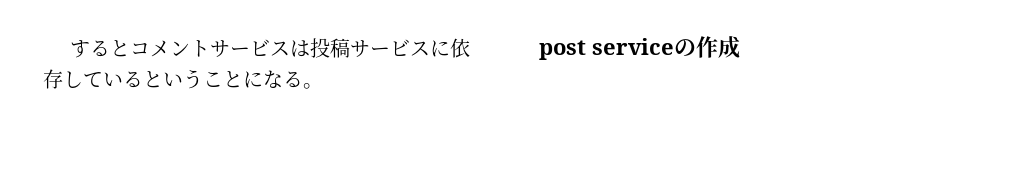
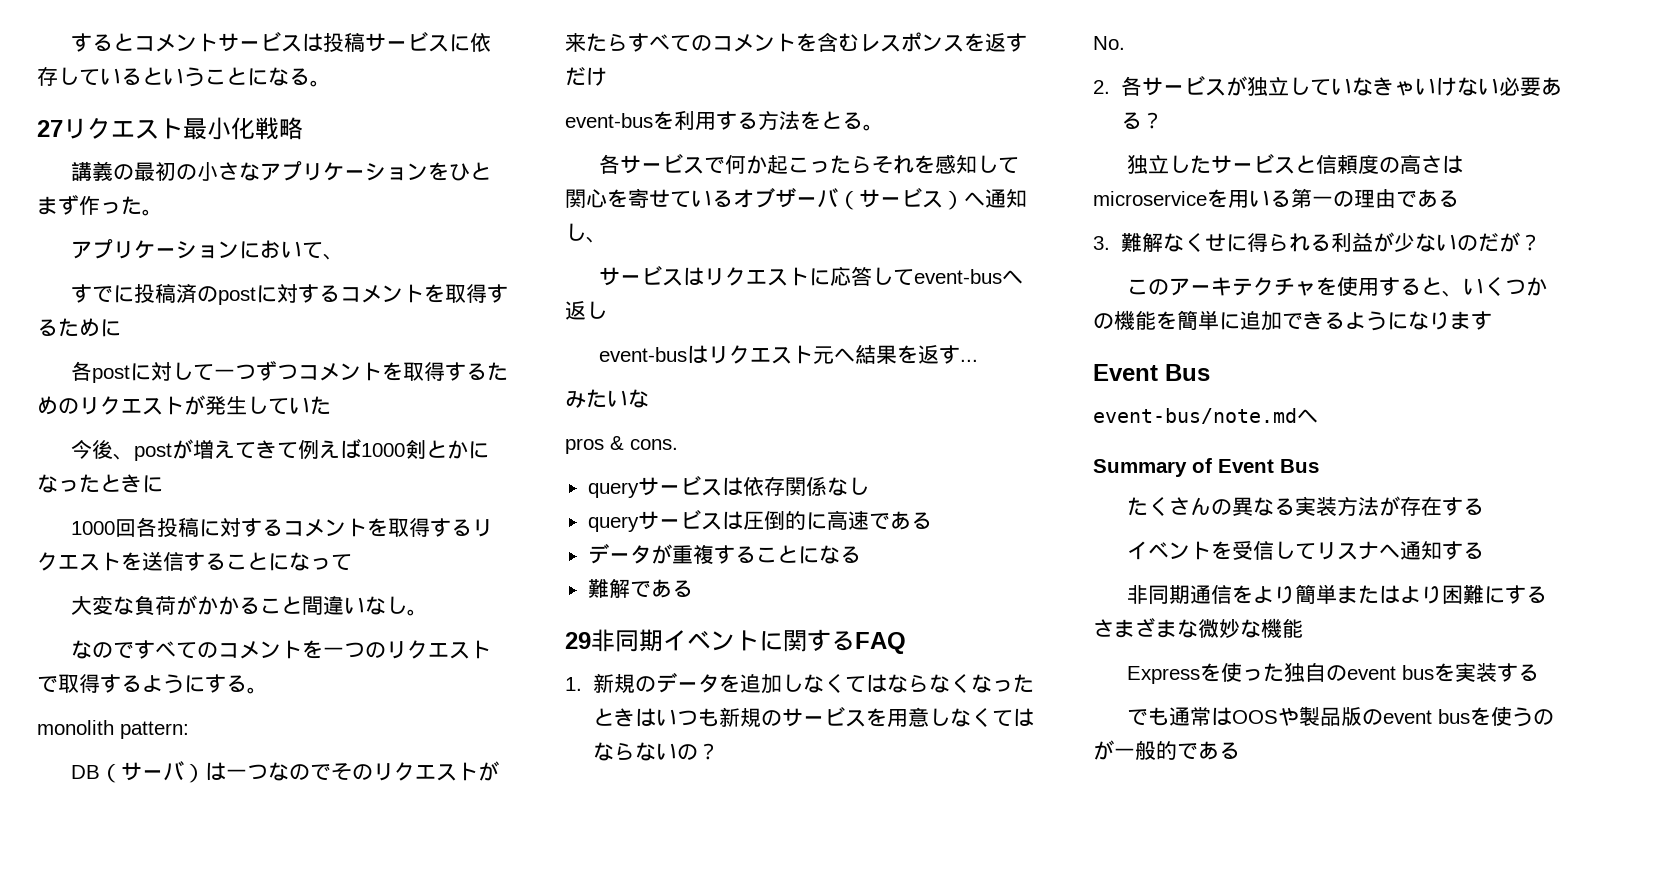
- post serviceの作成
+ 27リクエスト最小化戦略
+ 講義の最初の小さなアプリケーションをひとまず作った。
+ アプリケーションにおいて、
+ すでに投稿済のpostに対するコメントを取得するために
+ 各postに対して一つずつコメントを取得するためのリクエストが発生していた
+ 今後、postが増えてきて例えば1000剣とかになったときに
+ 1000回各投稿に対するコメントを取得するリクエストを送信することになって
+ 大変な負荷がかかること間違いなし。
+ なのですべてのコメントを一つのリクエストで取得するようにする。
+ monolith pattern:
+ DB（サーバ）は一つなのでそのリクエストが来たらすべてのコメントを含むレスポンスを返すだけ
+ event-busを利用する方法をとる。
+ 各サービスで何か起こったらそれを感知して関心を寄せているオブザーバ（サービス）へ通知し、
+ サービスはリクエストに応答してevent-busへ返し
+ event-busはリクエスト元へ結果を返す...
+ みたいな
+ pros & cons.
+ queryサービスは依存関係なし
+ queryサービスは圧倒的に高速である
+ データが重複することになる
+ 難解である
+ 29非同期イベントに関するFAQ
+ 1.新規のデータを追加しなくてはならなくなったときはいつも新規のサービスを用意しなくてはならないの？
+ No.
+ 2.各サービスが独立していなきゃいけない必要ある？
+ 独立したサービスと信頼度の高さはmicroserviceを用いる第一の理由である
+ 3.難解なくせに得られる利益が少ないのだが？
+ このアーキテクチャを使用すると、いくつかの機能を簡単に追加できるようになります
+ Event Bus
+ event-bus/note.mdへ
+ Summary of Event Bus
+ たくさんの異なる実装方法が存在する
+ イベントを受信してリスナへ通知する
+ 非同期通信をより簡単またはより困難にするさまざまな微妙な機能
+ Expressを使った独自のevent busを実装する
+ でも通常はOOSや製品版のevent busを使うのが一般的である

